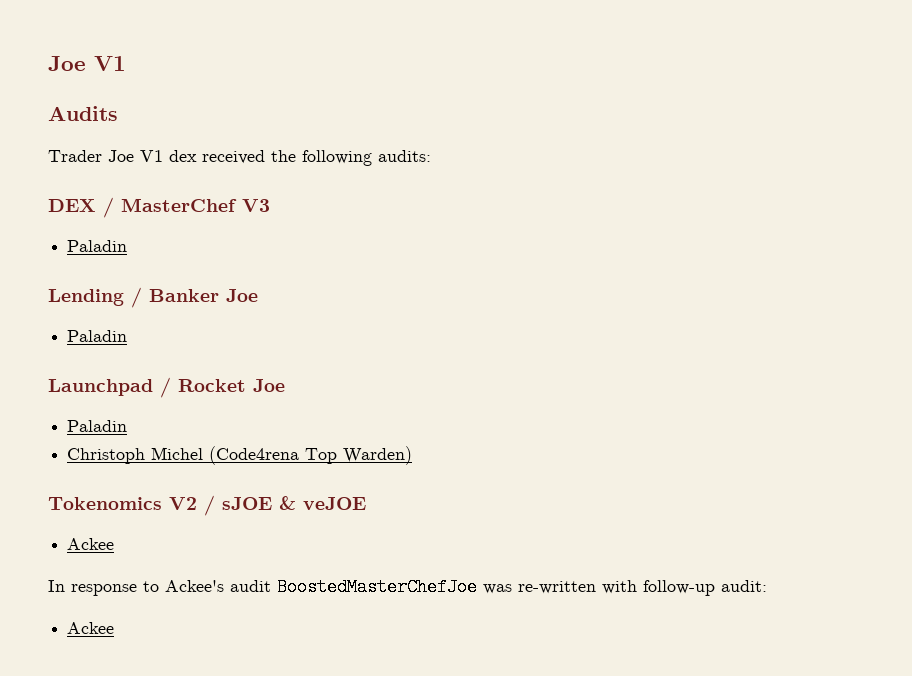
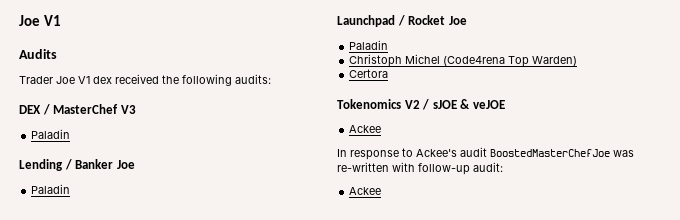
+ Certora

